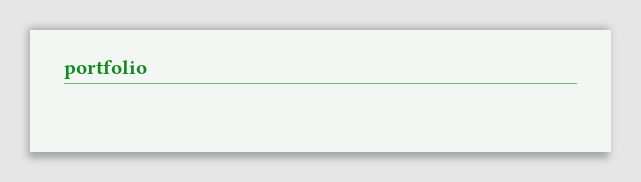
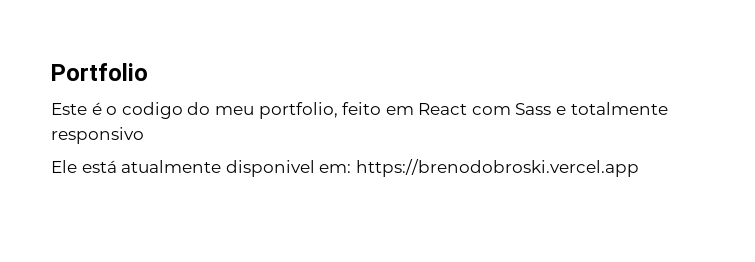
- portfolio
+ Portfolio
+ Este é o codigo do meu portfolio, feito em React com Sass e totalmente responsivo
+ Ele está atualmente disponivel em: https://brenodobroski.vercel.app

